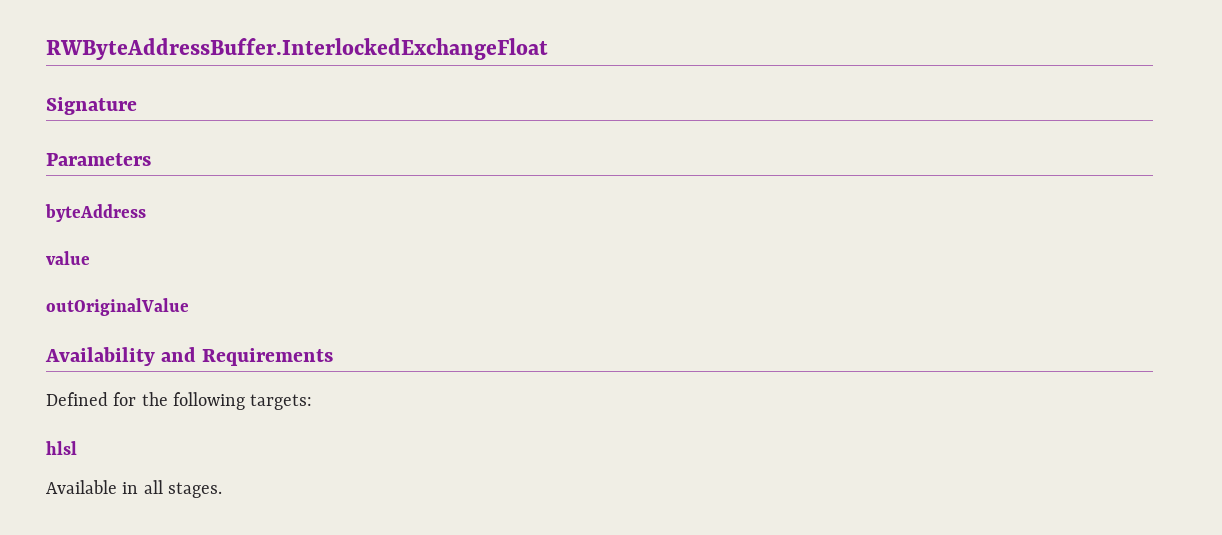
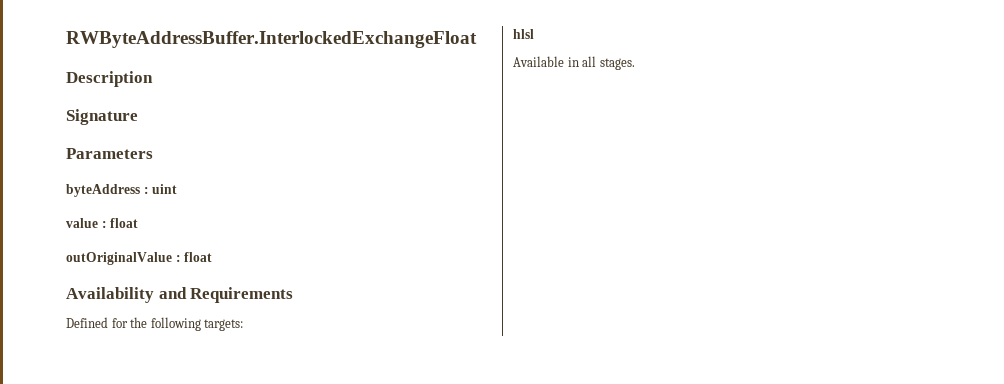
+ Description
- byteAddress
+ byteAddress : uint
- value
+ value : float
- outOriginalValue
+ outOriginalValue : float

